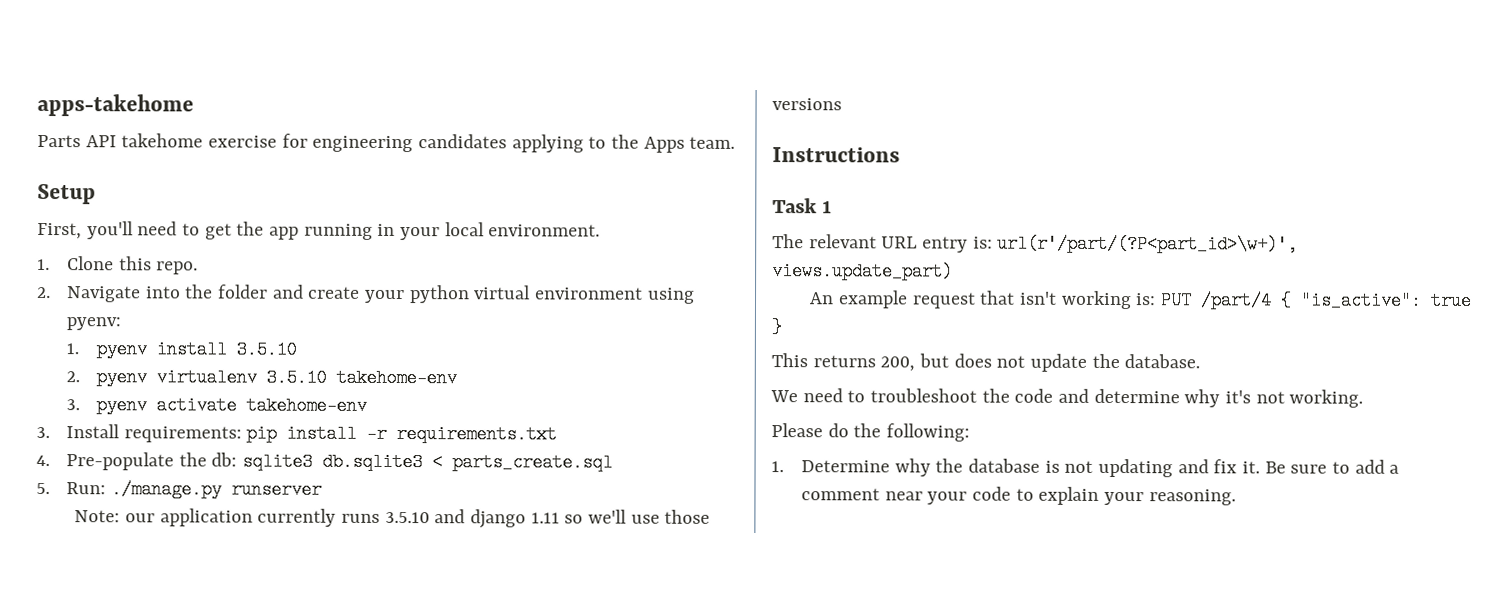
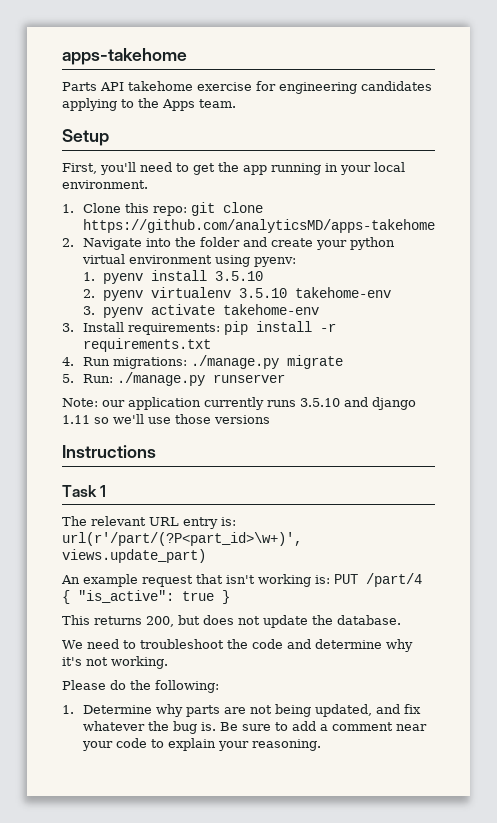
- 1. Clone this repo.
+ 1. Clone this repo: git clone https://github.com/analyticsMD/apps-takehome
- 4. Pre-populate the db: sqlite3 db.sqlite3 < parts_create.sql
+ 4. Run migrations: ./manage.py migrate
- 1. Determine why the database is not updating and fix it.
+ 1. Determine why parts are not being updated, and fix whatever the bug is.

